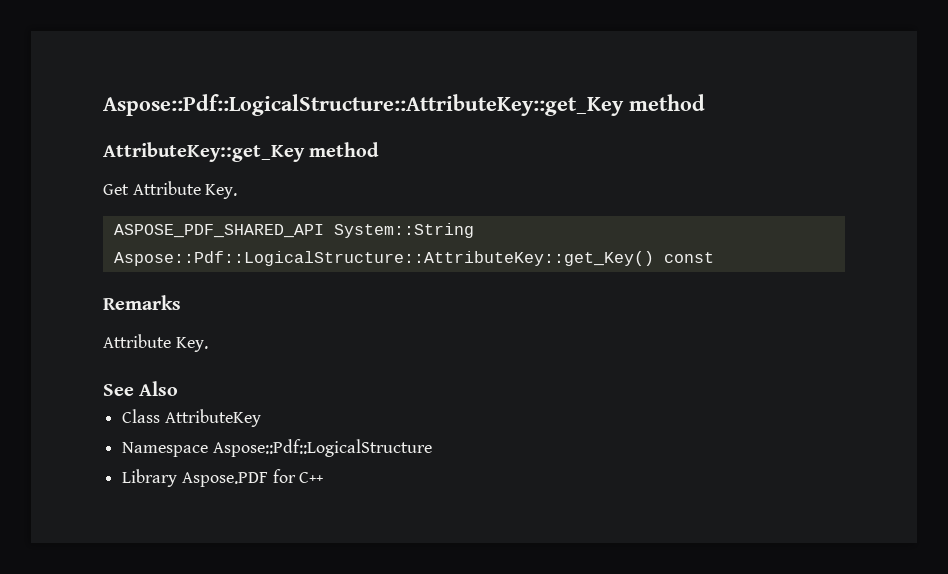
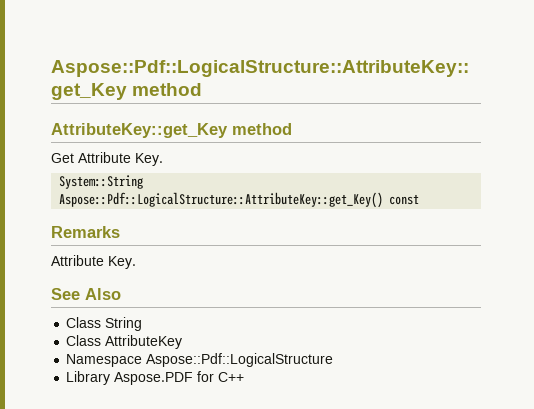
- ASPOSE_PDF_SHARED_API System::String Aspose::Pdf::LogicalStructure::AttributeKey::get_Key() const
+ System::String Aspose::Pdf::LogicalStructure::AttributeKey::get_Key() const
+ Class String

